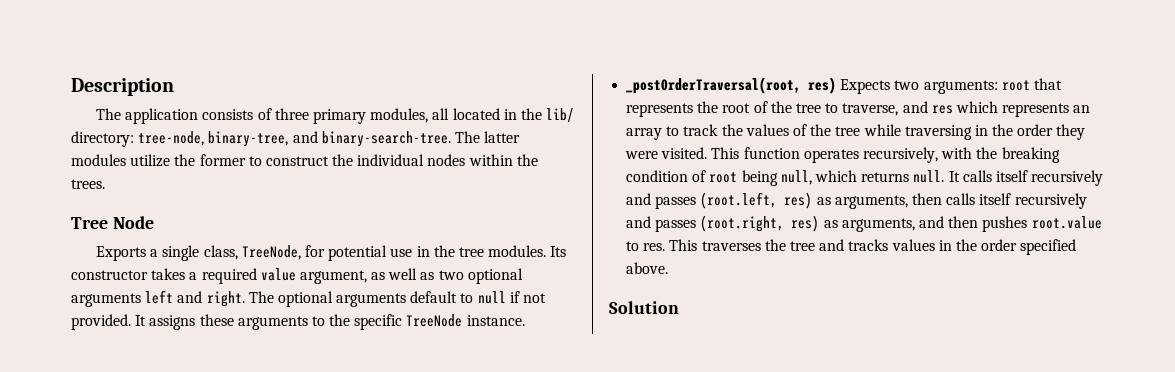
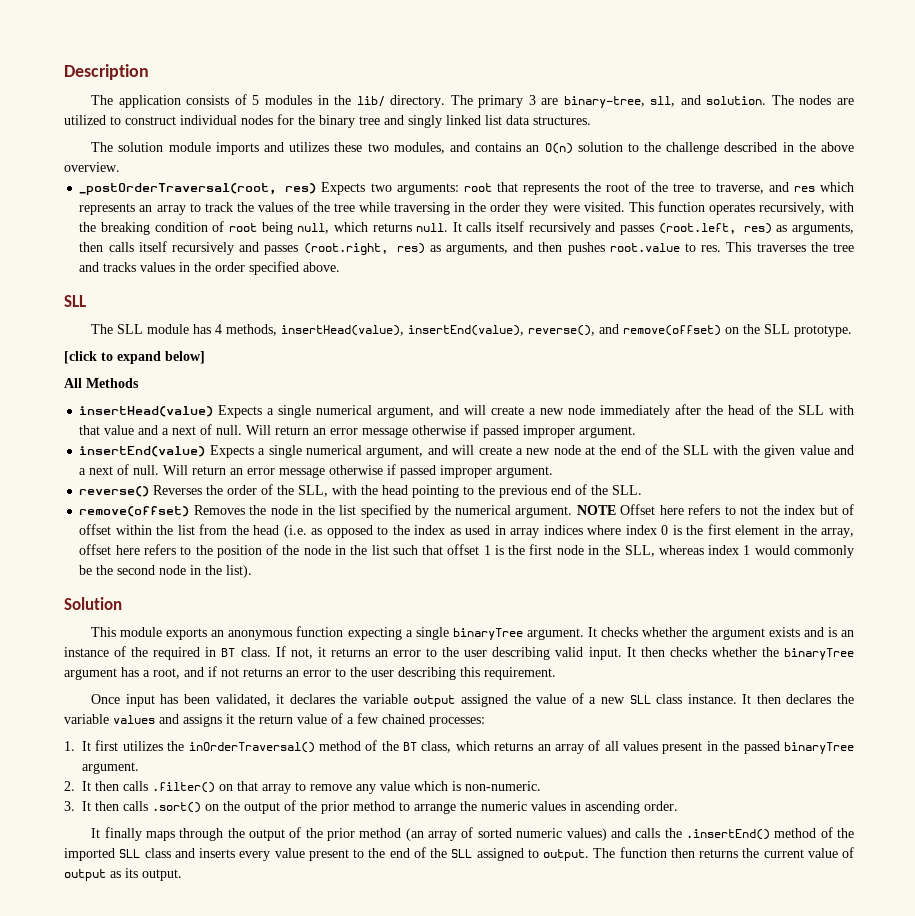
- The application consists of three primary modules, all located in the lib/ directory: tree-node, binary-tree, and binary-search-tree. The latter modules utilize the former to construct the individual nodes within the trees.
- Tree Node
- Exports a single class, TreeNode, for potential use in the tree modules. Its constructor takes a required value argument, as well as two optional arguments left and right. The optional arguments default to null if not provided. It assigns these arguments to the specific TreeNode instance.
+ The application consists of 5 modules in the lib/ directory. The primary 3 are binary-tree, sll, and solution. The nodes are utilized to construct individual nodes for the binary tree and singly linked list data structures.
+ The solution module imports and utilizes these two modules, and contains an O(n) solution to the challenge described in the above overview.
  This traverses the tree and tracks values in the order specified above.
+ SLL
+ The SLL module has 4 methods, insertHead(value), insertEnd(value), reverse(), and remove(offset) on the SLL prototype.
+ [click to expand below]
+ All Methods
+ insertHead(value) Expects a single numerical argument, and will create a new node immediately after the head of the SLL with that value and a next of null. Will return an error message otherwise if passed improper argument.
+ insertEnd(value) Expects a single numerical argument, and will create a new node at the end of the SLL with the given value and a next of null. Will return an error message otherwise if passed improper argument.
+ reverse() Reverses the order of the SLL, with the head pointing to the previous end of the SLL.
+ remove(offset) Removes the node in the list specified by the numerical argument. NOTE Offset here refers to not the index but of offset within the list from the head (i.e. as opposed to the index as used in array indices where index 0 is the first element in the array, offset here refers to the position of the node in the list such that offset 1 is the first node in the SLL, whereas index 1 would commonly be the second node in the list).
  Solution
+ This module exports an anonymous function expecting a single binaryTree argument. It checks whether the argument exists and is an instance of the required in BT class. If not, it returns an error to the user describing valid input. It then checks whether the binaryTree argument has a root, and if not returns an error to the user describing this requirement.
+ Once input has been validated, it declares the variable output assigned the value of a new SLL class instance. It then declares the variable values and assigns it the return value of a few chained processes:
+ 1. It first utilizes the inOrderTraversal() method of the BT class, which returns an array of all values present in the passed binaryTree argument.
+ 2. It then calls .filter() on that array to remove any value which is non-numeric.
+ 3. It then calls .sort() on the output of the prior method to arrange the numeric values in ascending order.
+ It finally maps through the output of the prior method (an array of sorted numeric values) and calls the .insertEnd() method of the imported SLL class and inserts every value present to the end of the SLL assigned to output. The function then returns the current value of output as its output.

